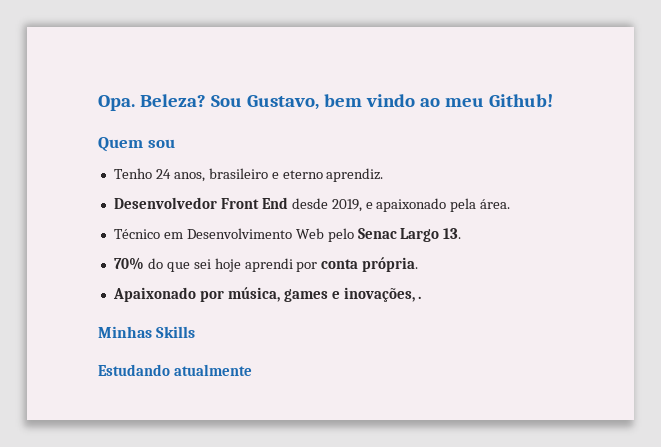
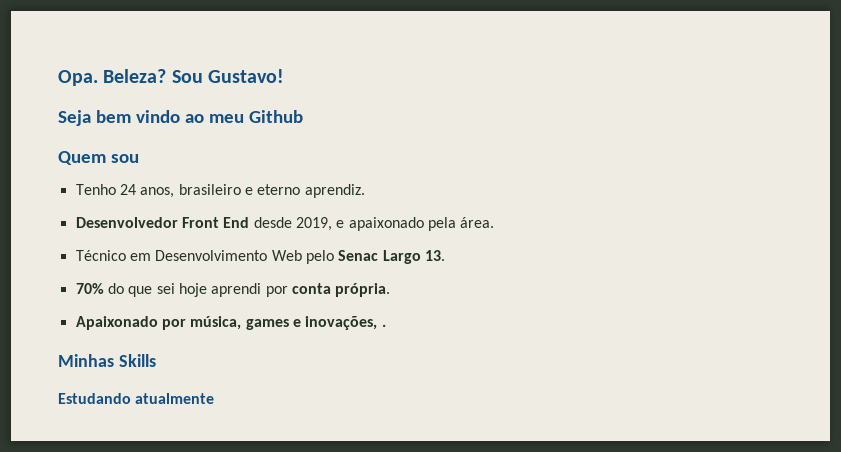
- Sou Gustavo, bem vindo ao meu Github!
+ Sou Gustavo!
+ Seja bem vindo ao meu Github

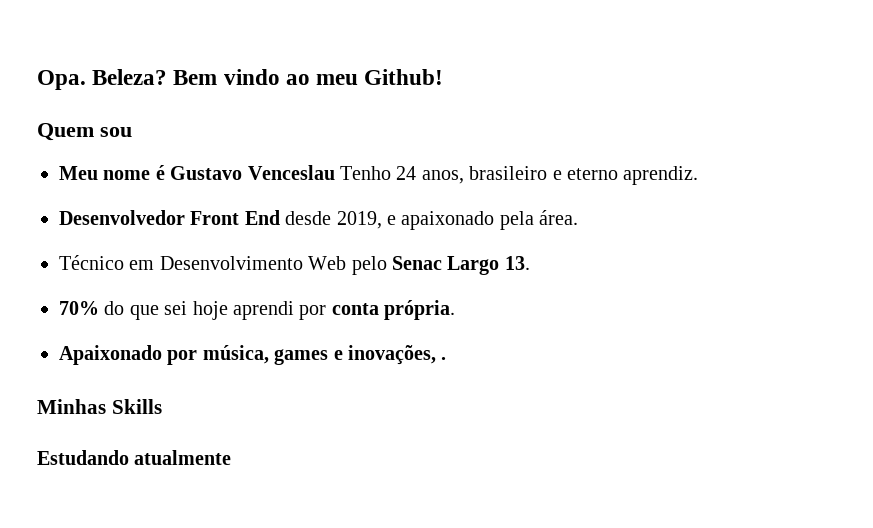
- Sou Gustavo!
- Seja bem vindo ao meu Github
+ Bem vindo ao meu Github!
- Tenho 24 anos, brasileiro e eterno aprendiz.
+ Meu nome é Gustavo Venceslau Tenho 24 anos, brasileiro e eterno aprendiz.

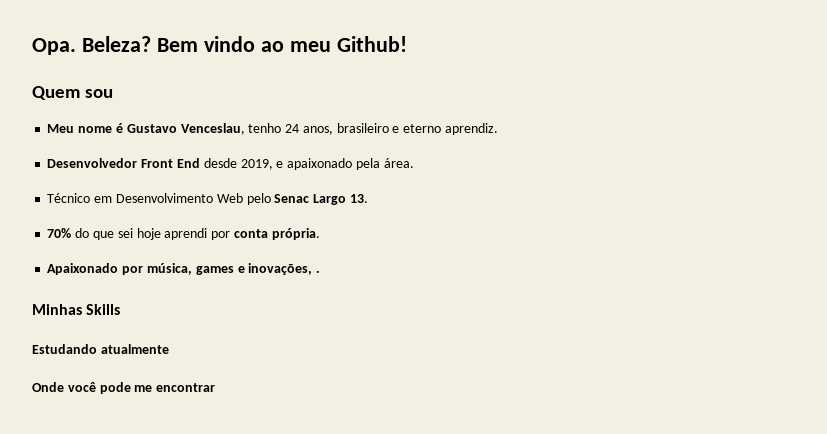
- Meu nome é Gustavo Venceslau Tenho 24 anos, brasileiro e eterno aprendiz.
+ Meu nome é Gustavo Venceslau, tenho 24 anos, brasileiro e eterno aprendiz.
+ Onde você pode me encontrar

